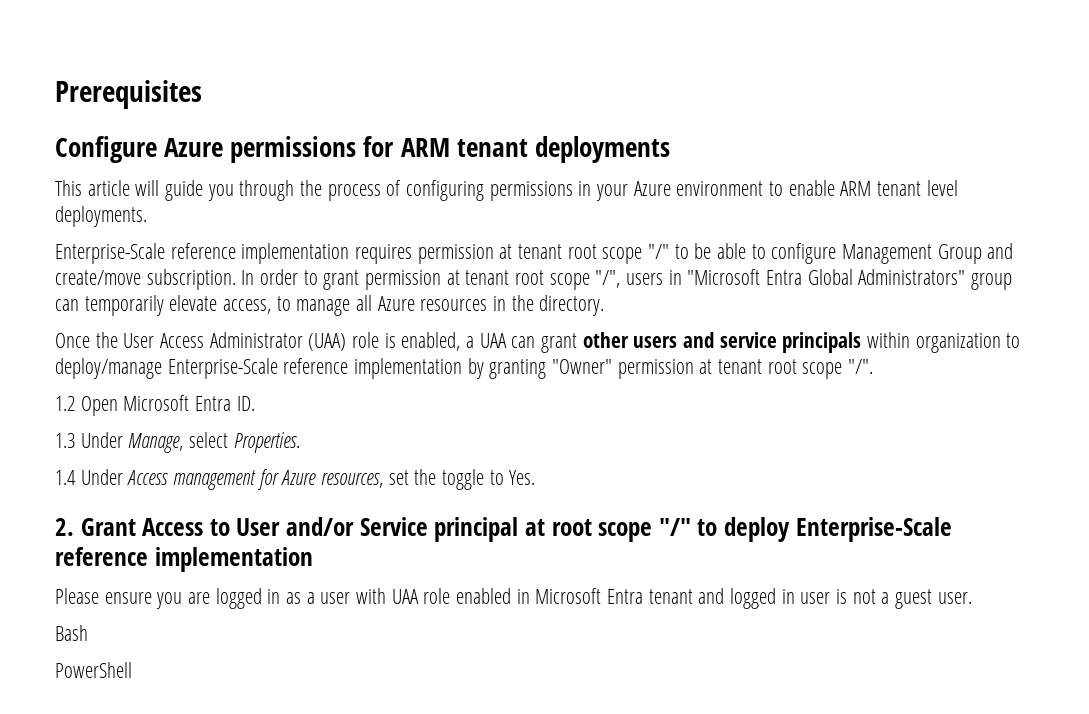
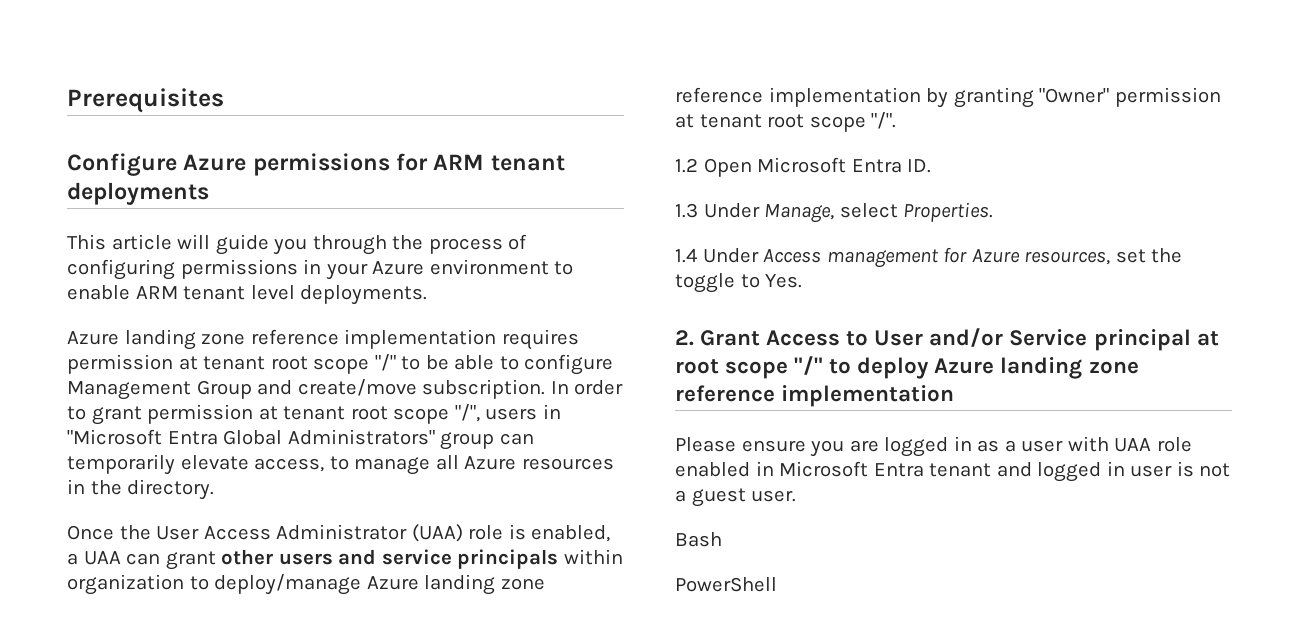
- Enterprise-Scale reference implementation requires permission at tenant root scope "/" to be able to configure Management Group and create/move subscription.
+ Azure landing zone reference implementation requires permission at tenant root scope "/" to be able to configure Management Group and create/move subscription.
- Once the User Access Administrator (UAA) role is enabled, a UAA can grant other users and service principals within organization to deploy/manage Enterprise-Scale reference implementation by granting "Owner" permission at tenant root scope "/".
+ Once the User Access Administrator (UAA) role is enabled, a UAA can grant other users and service principals within organization to deploy/manage Azure landing zone reference implementation by granting "Owner" permission at tenant root scope "/".
- 2. Grant Access to User and/or Service principal at root scope "/" to deploy Enterprise-Scale reference implementation
+ 2. Grant Access to User and/or Service principal at root scope "/" to deploy Azure landing zone reference implementation

